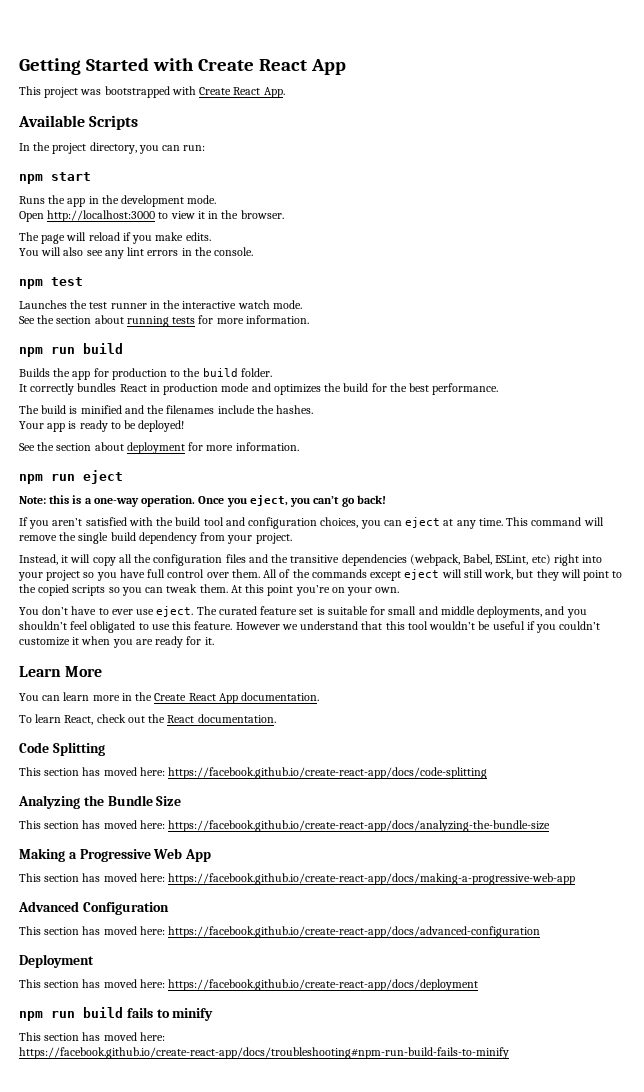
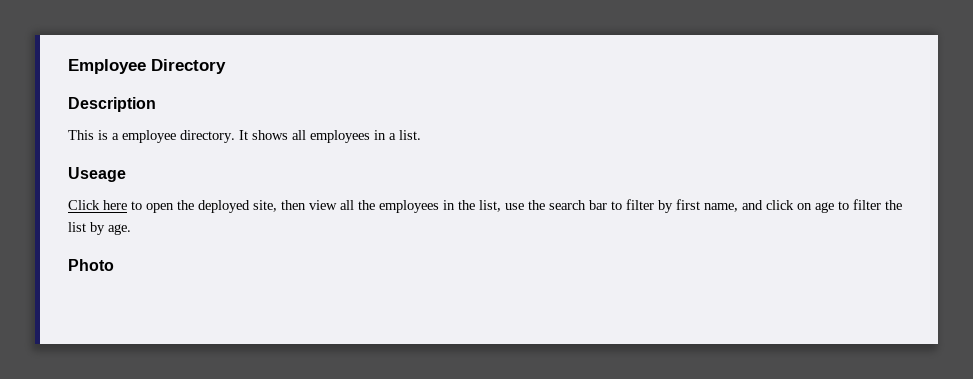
- Getting Started with Create React App
- This project was bootstrapped with Create React App.
- Available Scripts
- In the project directory, you can run:
- npm start
- Runs the app in the development mode.
- Open http://localhost:3000 to view it in the browser.
- The page will reload if you make edits.
- You will also see any lint errors in the console.
- npm test
- Launches the test runner in the interactive watch mode.
- See the section about running tests for more information.
- npm run build
- Builds the app for production to the build folder.
- It correctly bundles React in production mode and optimizes the build for the best performance.
- The build is minified and the filenames include the hashes.
- Your app is ready to be deployed!
- See the section about deployment for more information.
- npm run eject
- Note: this is a one-way operation. Once you eject, you can’t go back!
- If you aren’t satisfied with the build tool and configuration choices, you can eject at any time. This command will remove the single build dependency from your project.
- Instead, it will copy all the configuration files and the transitive dependencies (webpack, Babel, ESLint, etc) right into your project so you have full control over them. All of the commands except eject will still work, but they will point to the copied scripts so you can tweak them. At this point you’re on your own.
- You don’t have to ever use eject. The curated feature set is suitable for small and middle deployments, and you shouldn’t feel obligated to use this feature. However we understand that this tool wouldn’t be useful if you couldn’t customize it when you are ready for it.
- Learn More
- You can learn more in the Create React App documentation.
- To learn React, check out the React documentation.
- Code Splitting
- This section has moved here: https://facebook.github.io/create-react-app/docs/code-splitting
- Analyzing the Bundle Size
- This section has moved here: https://facebook.github.io/create-react-app/docs/analyzing-the-bundle-size
- Making a Progressive Web App
- This section has moved here: https://facebook.github.io/create-react-app/docs/making-a-progressive-web-app
- Advanced Configuration
- This section has moved here: https://facebook.github.io/create-react-app/docs/advanced-configuration
- Deployment
- This section has moved here: https://facebook.github.io/create-react-app/docs/deployment
- npm run build fails to minify
- This section has moved here: https://facebook.github.io/create-react-app/docs/troubleshooting#npm-run-build-fails-to-minify
+ Employee Directory
+ Description
+ This is a employee directory. It shows all employees in a list.
+ Useage
+ Click here to open the deployed site, then view all the employees in the list, use the search bar to filter by first name, and click on age to filter the list by age.
+ Photo

